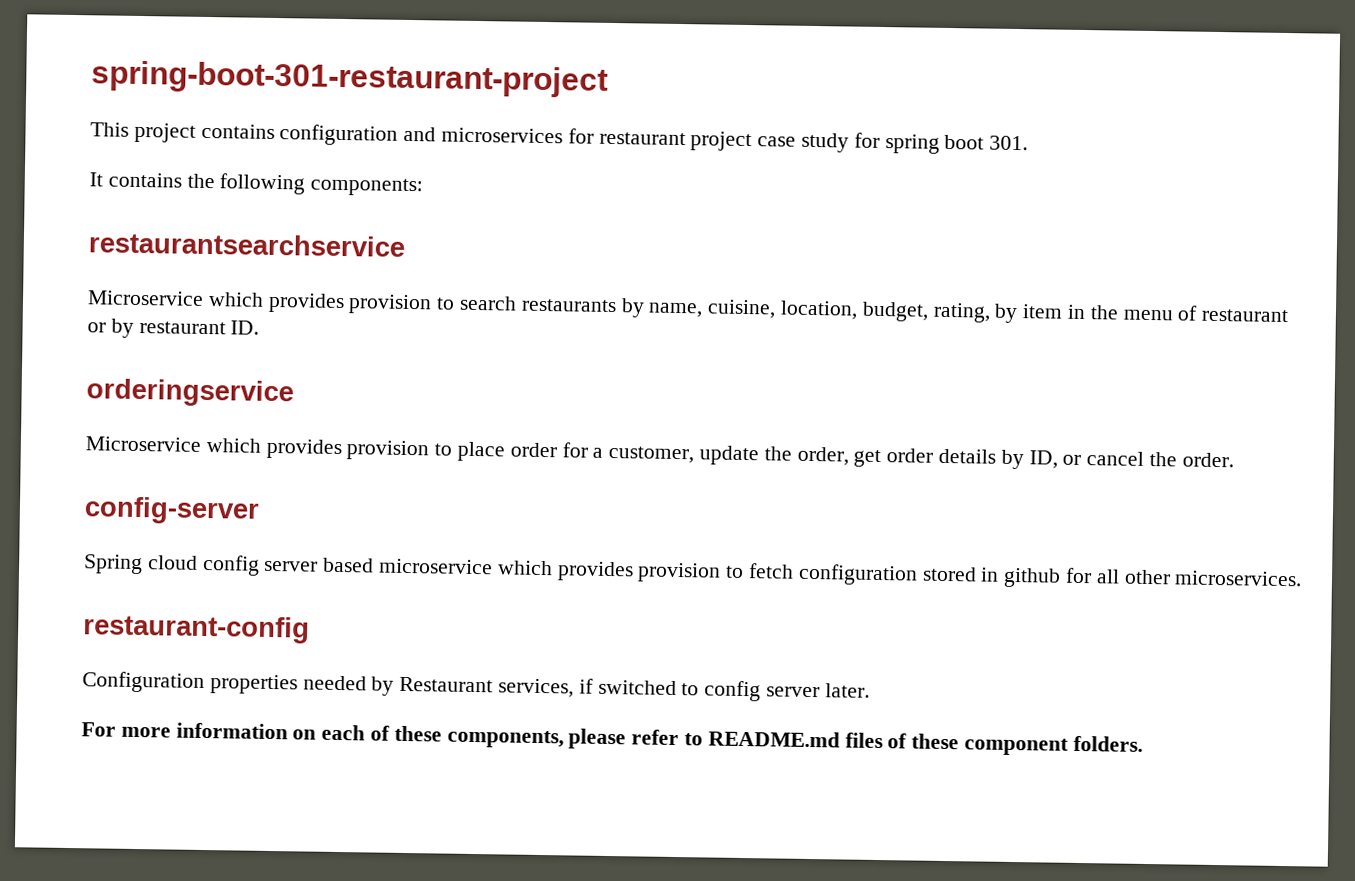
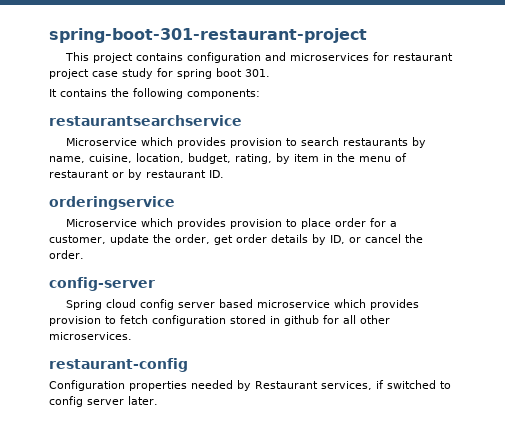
- For more information on each of these components, please refer to README.md files of these component folders.

